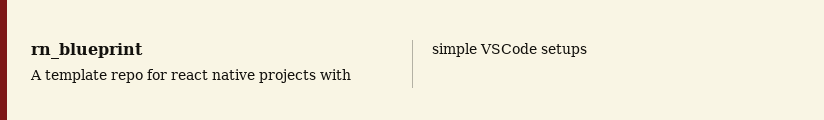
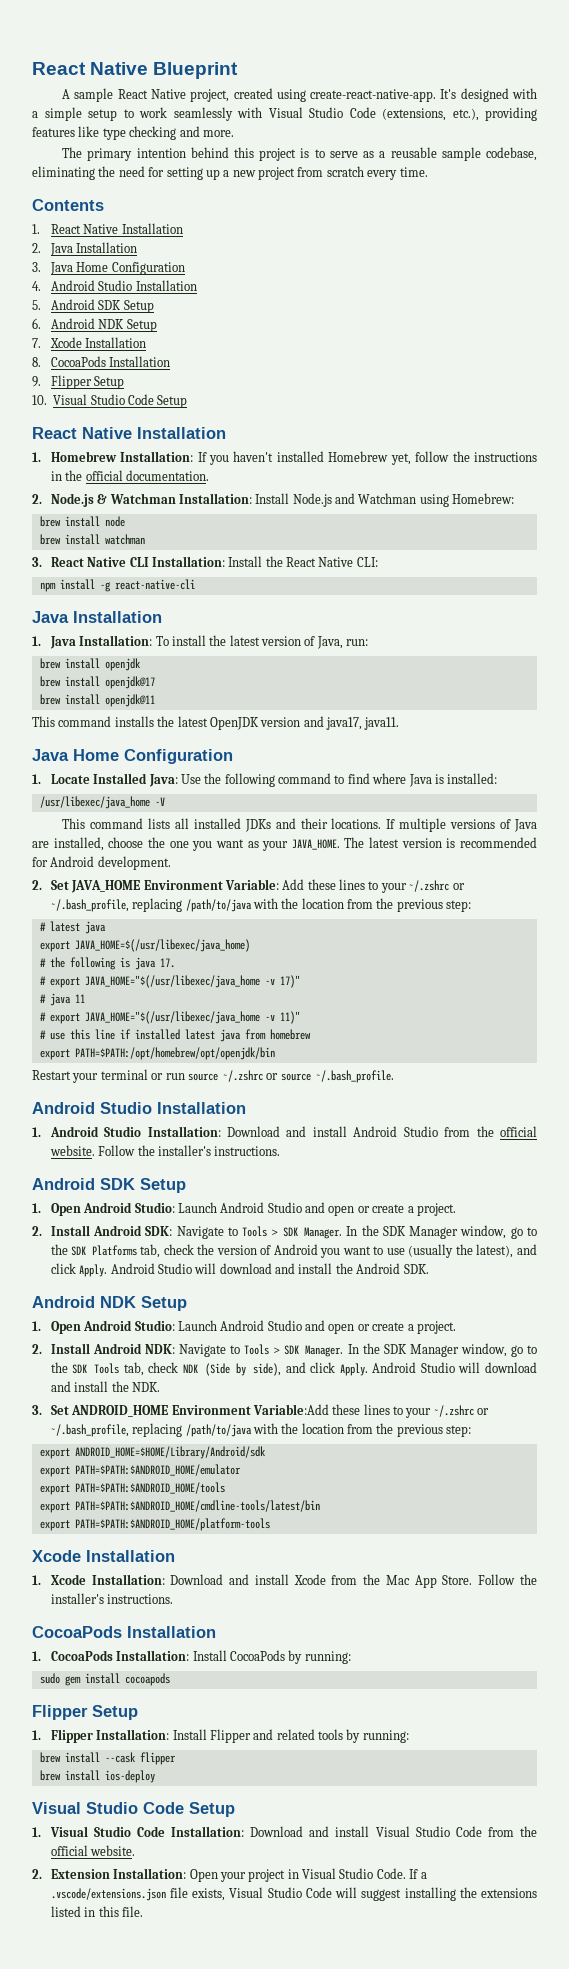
- rn_blueprint
- A template repo for react native projects with simple VSCode setups
+ React Native Blueprint
+ A sample React Native project, created using create-react-native-app. It's designed with a simple setup to work seamlessly with Visual Studio Code (extensions, etc.), providing features like type checking and more.
+ The primary intention behind this project is to serve as a reusable sample codebase, eliminating the need for setting up a new project from scratch every time.
+ Contents
+ 1. React Native Installation
+ 2. Java Installation
+ 3. Java Home Configuration
+ 4. Android Studio Installation
+ 5. Android SDK Setup
+ 6. Android NDK Setup
+ 7. Xcode Installation
+ 8. CocoaPods Installation
+ 9. Flipper Setup
+ 10. Visual Studio Code Setup
+ React Native Installation
+ 1. Homebrew Installation: If you haven't installed Homebrew yet, follow the instructions in the official documentation.
+ 2. Node.js & Watchman Installation: Install Node.js and Watchman using Homebrew:
+ brew install node
+ brew install watchman
+ 3. React Native CLI Installation: Install the React Native CLI:
+ npm install -g react-native-cli
+ Java Installation
+ 1. Java Installation: To install the latest version of Java, run:
+ brew install openjdk
+ brew install openjdk@17
+ brew install openjdk@11
+ This command installs the latest OpenJDK version and java17, java11.
+ Java Home Configuration
+ 1. Locate Installed Java: Use the following command to find where Java is installed:
+ /usr/libexec/java_home -V
+ This command lists all installed JDKs and their locations. If multiple versions of Java are installed, choose the one you want as your JAVA_HOME. The latest version is recommended for Android development.
+ 2. Set JAVA_HOME Environment Variable: Add these lines to your ~/.zshrc or ~/.bash_profile, replacing /path/to/java with the location from the previous step:
+ # latest java
+ export JAVA_HOME=$(/usr/libexec/java_home)
+ # the following is java 17.
+ # export JAVA_HOME="$(/usr/libexec/java_home -v 17)"
+ # java 11
+ # export JAVA_HOME="$(/usr/libexec/java_home -v 11)"
+ # use this line if installed latest java from homebrew
+ export PATH=$PATH:/opt/homebrew/opt/openjdk/bin
+ Restart your terminal or run source ~/.zshrc or source ~/.bash_profile.
+ Android Studio Installation
+ 1. Android Studio Installation: Download and install Android Studio from the official website. Follow the installer's instructions.
+ Android SDK Setup
+ 1. Open Android Studio: Launch Android Studio and open or create a project.
+ 2. Install Android SDK: Navigate to Tools > SDK Manager. In the SDK Manager window, go to the SDK Platforms tab, check the version of Android you want to use (usually the latest), and click Apply. Android Studio will download and install the Android SDK.
+ Android NDK Setup
+ 1. Open Android Studio: Launch Android Studio and open or create a project.
+ 2. Install Android NDK: Navigate to Tools > SDK Manager. In the SDK Manager window, go to the SDK Tools tab, check NDK (Side by side), and click Apply. Android Studio will download and install the NDK.
+ 3. Set ANDROID_HOME Environment Variable:Add these lines to your ~/.zshrc or ~/.bash_profile, replacing /path/to/java with the location from the previous step:
+ export ANDROID_HOME=$HOME/Library/Android/sdk
+ export PATH=$PATH:$ANDROID_HOME/emulator
+ export PATH=$PATH:$ANDROID_HOME/tools
+ export PATH=$PATH:$ANDROID_HOME/cmdline-tools/latest/bin
+ export PATH=$PATH:$ANDROID_HOME/platform-tools
+ Xcode Installation
+ 1. Xcode Installation: Download and install Xcode from the Mac App Store. Follow the installer's instructions.
+ CocoaPods Installation
+ 1. CocoaPods Installation: Install CocoaPods by running:
+ sudo gem install cocoapods
+ Flipper Setup
+ 1. Flipper Installation: Install Flipper and related tools by running:
+ brew install --cask flipper
+ brew install ios-deploy
+ Visual Studio Code Setup
+ 1. Visual Studio Code Installation: Download and install Visual Studio Code from the official website.
+ 2. Extension Installation: Open your project in Visual Studio Code. If a .vscode/extensions.json file exists, Visual Studio Code will suggest installing the extensions listed in this file.

